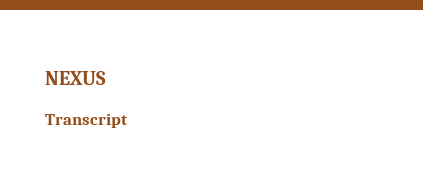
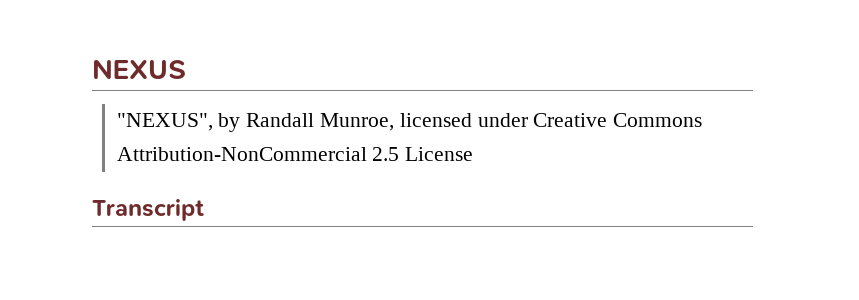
+ "NEXUS", by Randall Munroe, licensed under Creative Commons Attribution-NonCommercial 2.5 License

